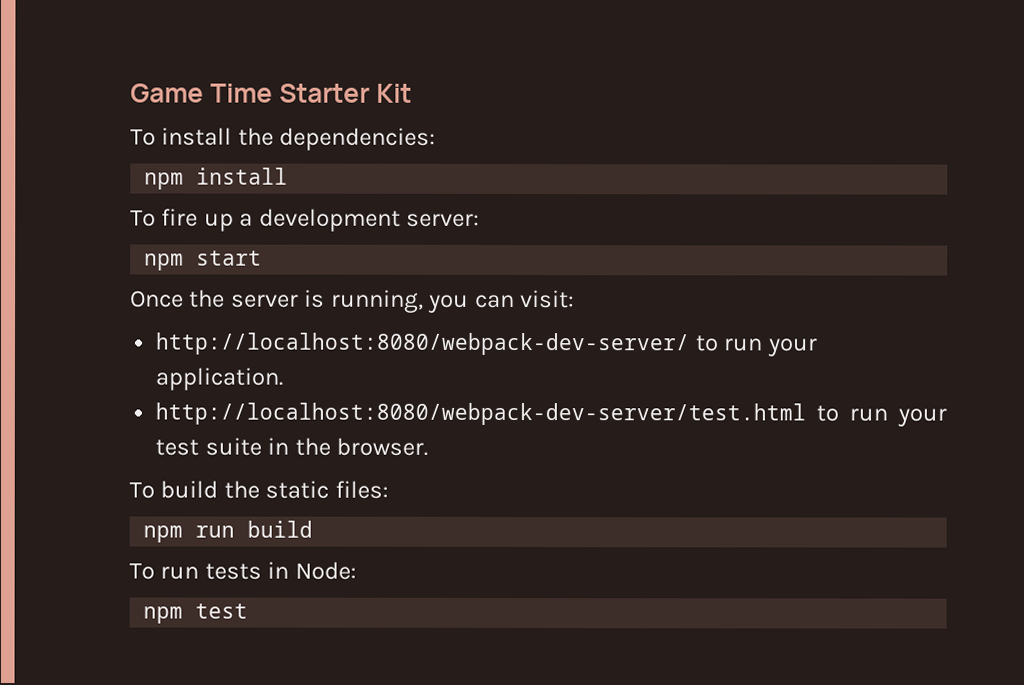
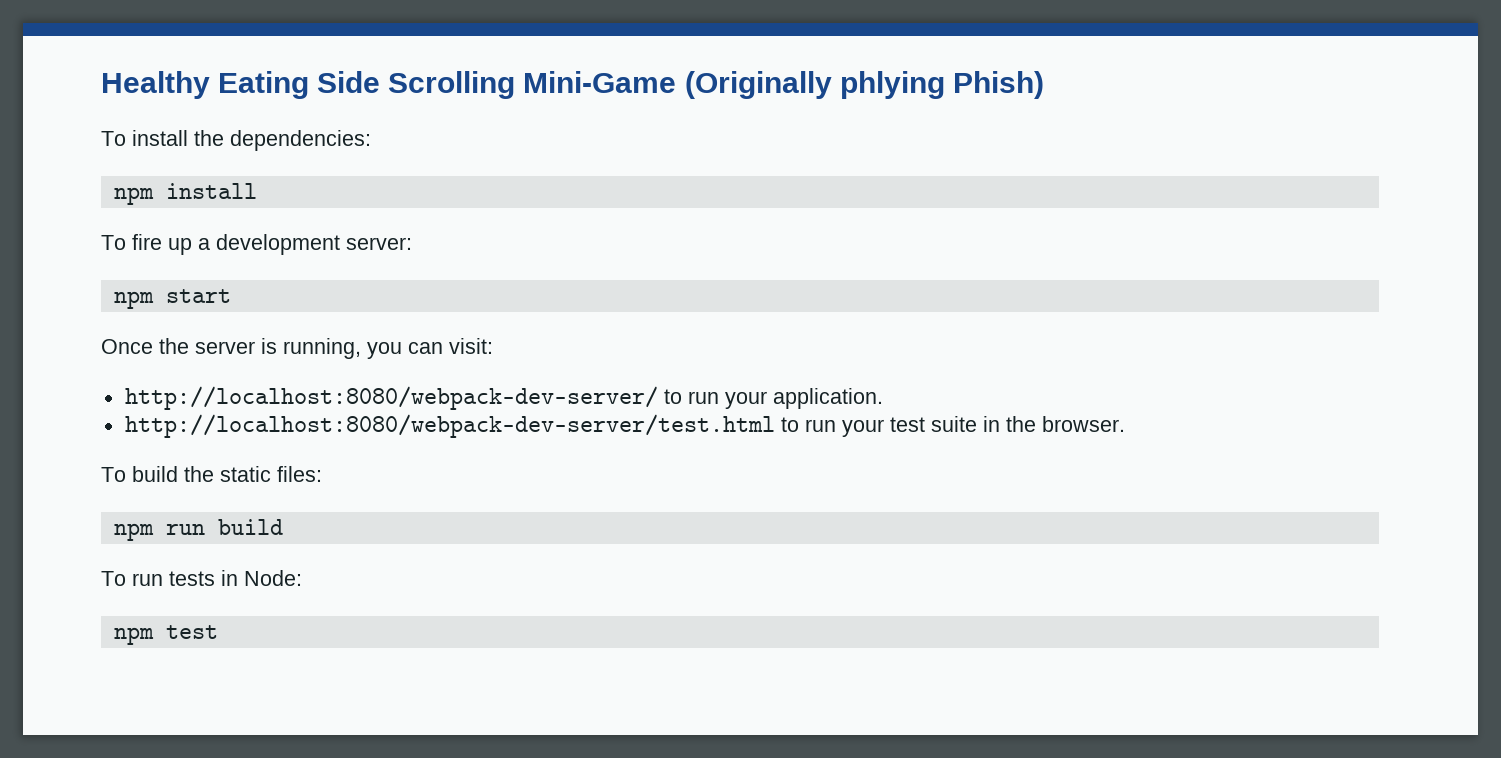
- Game Time Starter Kit
+ Healthy Eating Side Scrolling Mini-Game (Originally phlying Phish)

